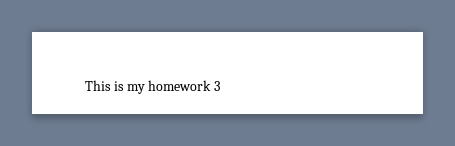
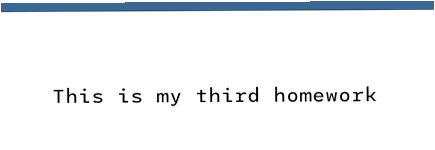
- This is my homework 3
+ This is my third homework

